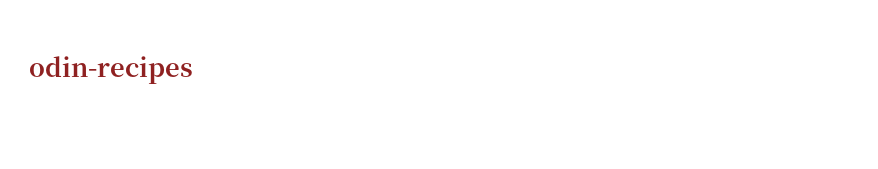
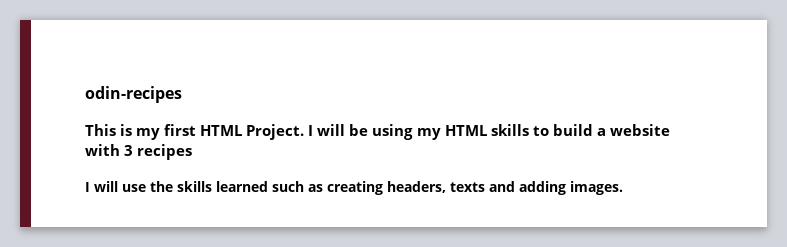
+ This is my first HTML Project. I will be using my HTML skills to build a website with 3 recipes
+ I will use the skills learned such as creating headers, texts and adding images.

